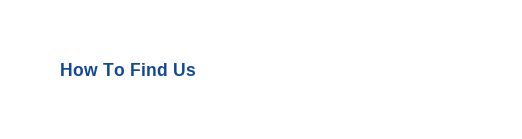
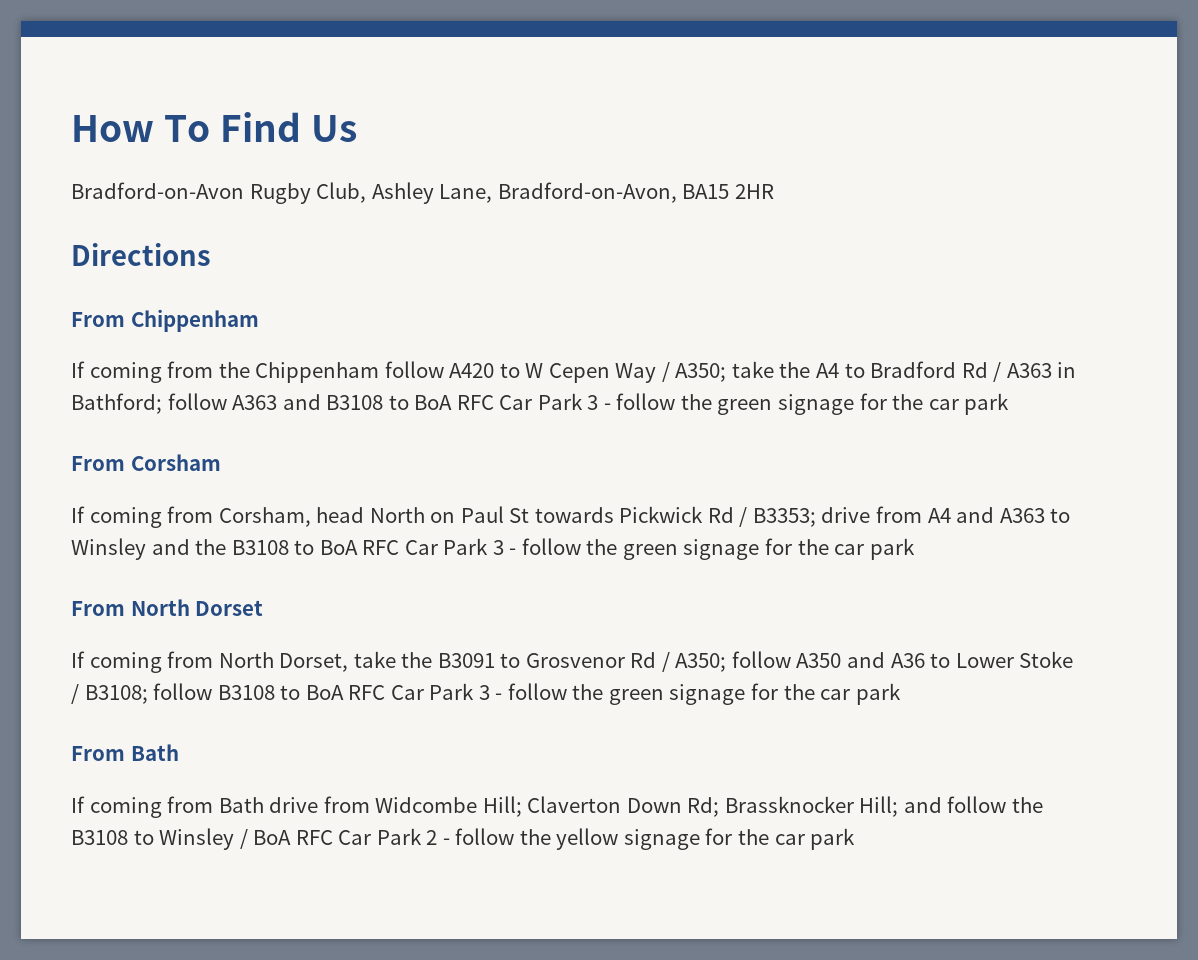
+ Bradford-on-Avon Rugby Club, Ashley Lane, Bradford-on-Avon, BA15 2HR
+ Directions
+ From Chippenham
+ If coming from the Chippenham follow A420 to W Cepen Way / A350; take the A4 to Bradford Rd / A363 in Bathford; follow A363 and B3108 to BoA RFC Car Park 3 - follow the green signage for the car park
+ From Corsham
+ If coming from Corsham, head North on Paul St towards Pickwick Rd / B3353; drive from A4 and A363 to Winsley and the B3108 to BoA RFC Car Park 3 - follow the green signage for the car park
+ From North Dorset
+ If coming from North Dorset, take the B3091 to Grosvenor Rd / A350; follow A350 and A36 to Lower Stoke / B3108; follow B3108 to BoA RFC Car Park 3 - follow the green signage for the car park
+ From Bath
+ If coming from Bath drive from Widcombe Hill; Claverton Down Rd; Brassknocker Hill; and follow the B3108 to Winsley / BoA RFC Car Park 2 - follow the yellow signage for the car park

